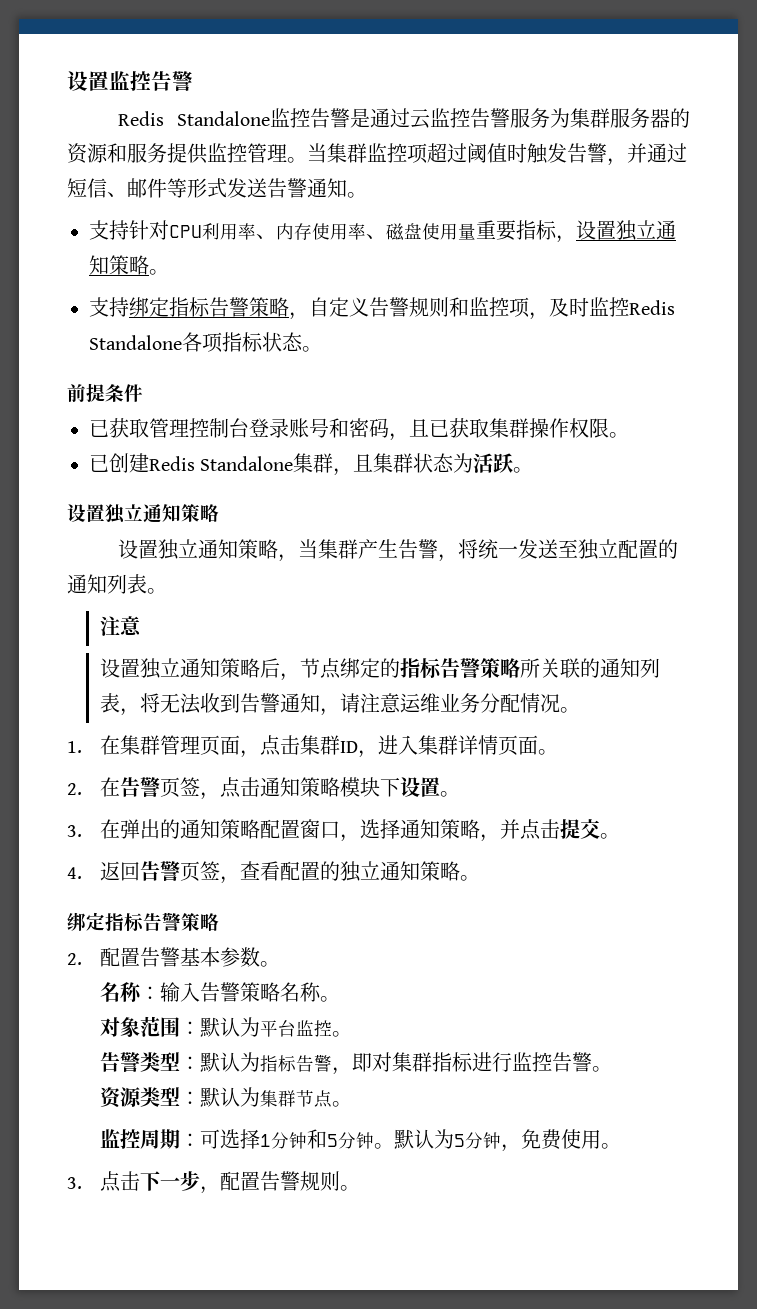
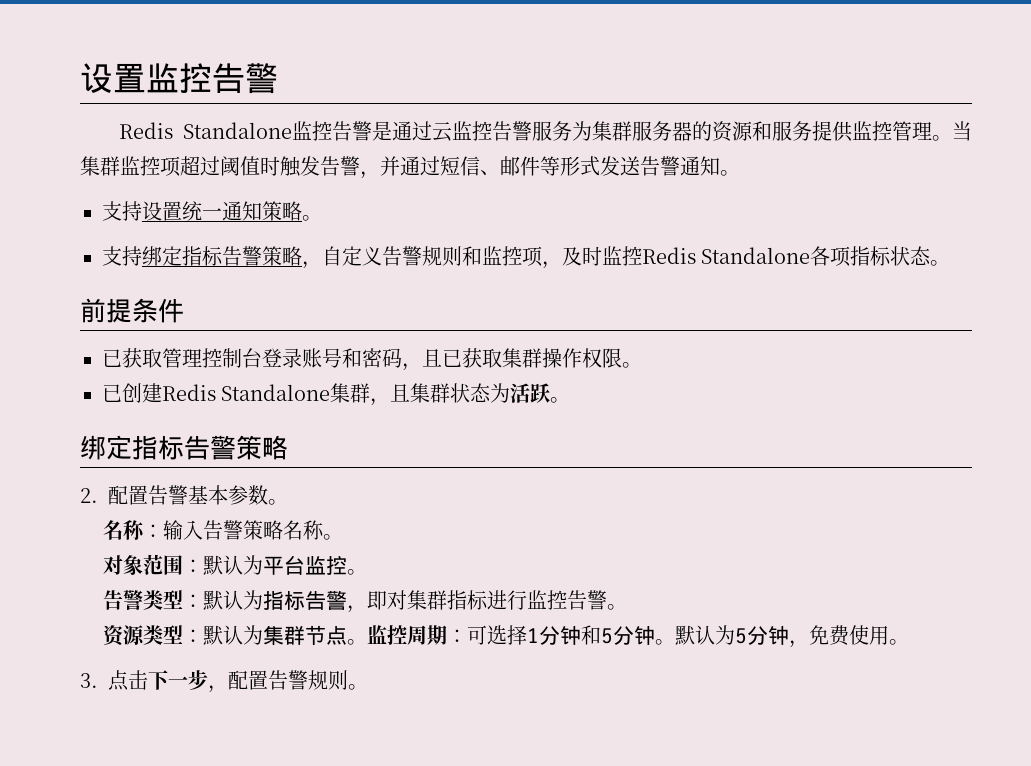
- 支持针对CPU利用率、内存使用率、磁盘使用量重要指标，设置独立通知策略。
+ 支持设置统一通知策略。
  已创建Redis Standalone集群，且集群状态为活跃。
- 设置独立通知策略
- 设置独立通知策略，当集群产生告警，将统一发送至独立配置的通知列表。
- 注意
- 设置独立通知策略后，节点绑定的指标告警策略所关联的通知列表，将无法收到告警通知，请注意运维业务分配情况。
- 1.在集群管理页面，点击集群ID，进入集群详情页面。
- 2.在告警页签，点击通知策略模块下设置。
- 3.在弹出的通知策略配置窗口，选择通知策略，并点击提交。
- 4.返回告警页签，查看配置的独立通知策略。
- 资源类型：默认为集群节点。
- 监控周期：可选择1分钟和5分钟。
+ 资源类型：默认为集群节点。监控周期：可选择1分钟和5分钟。

